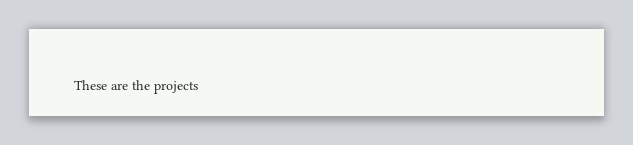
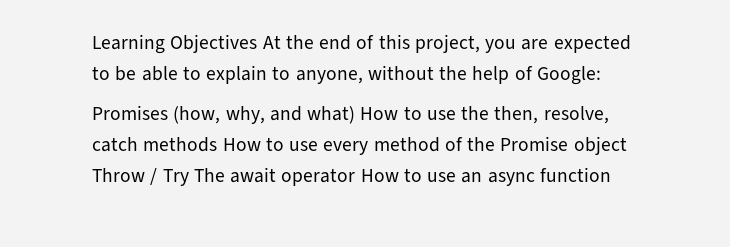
- These are the projects
+ Learning Objectives At the end of this project, you are expected to be able to explain to anyone, without the help of Google:
+ Promises (how, why, and what) How to use the then, resolve, catch methods How to use every method of the Promise object Throw / Try The await operator How to use an async function

